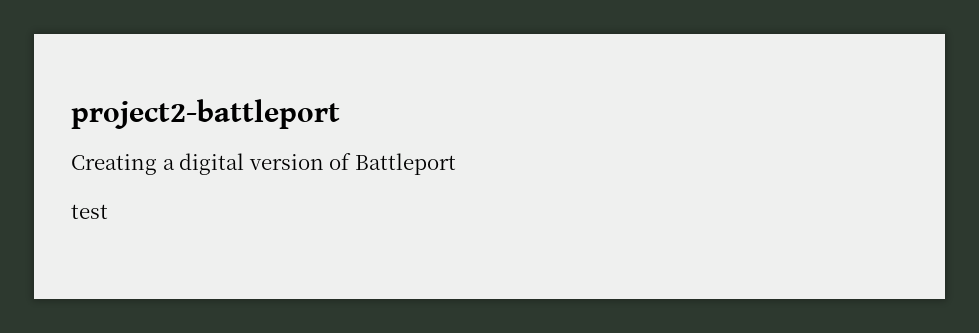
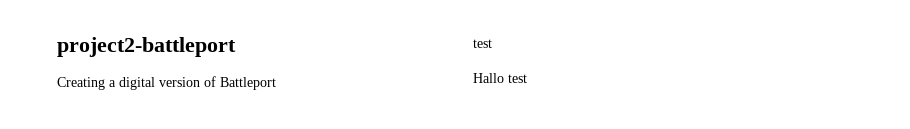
+ Hallo test

